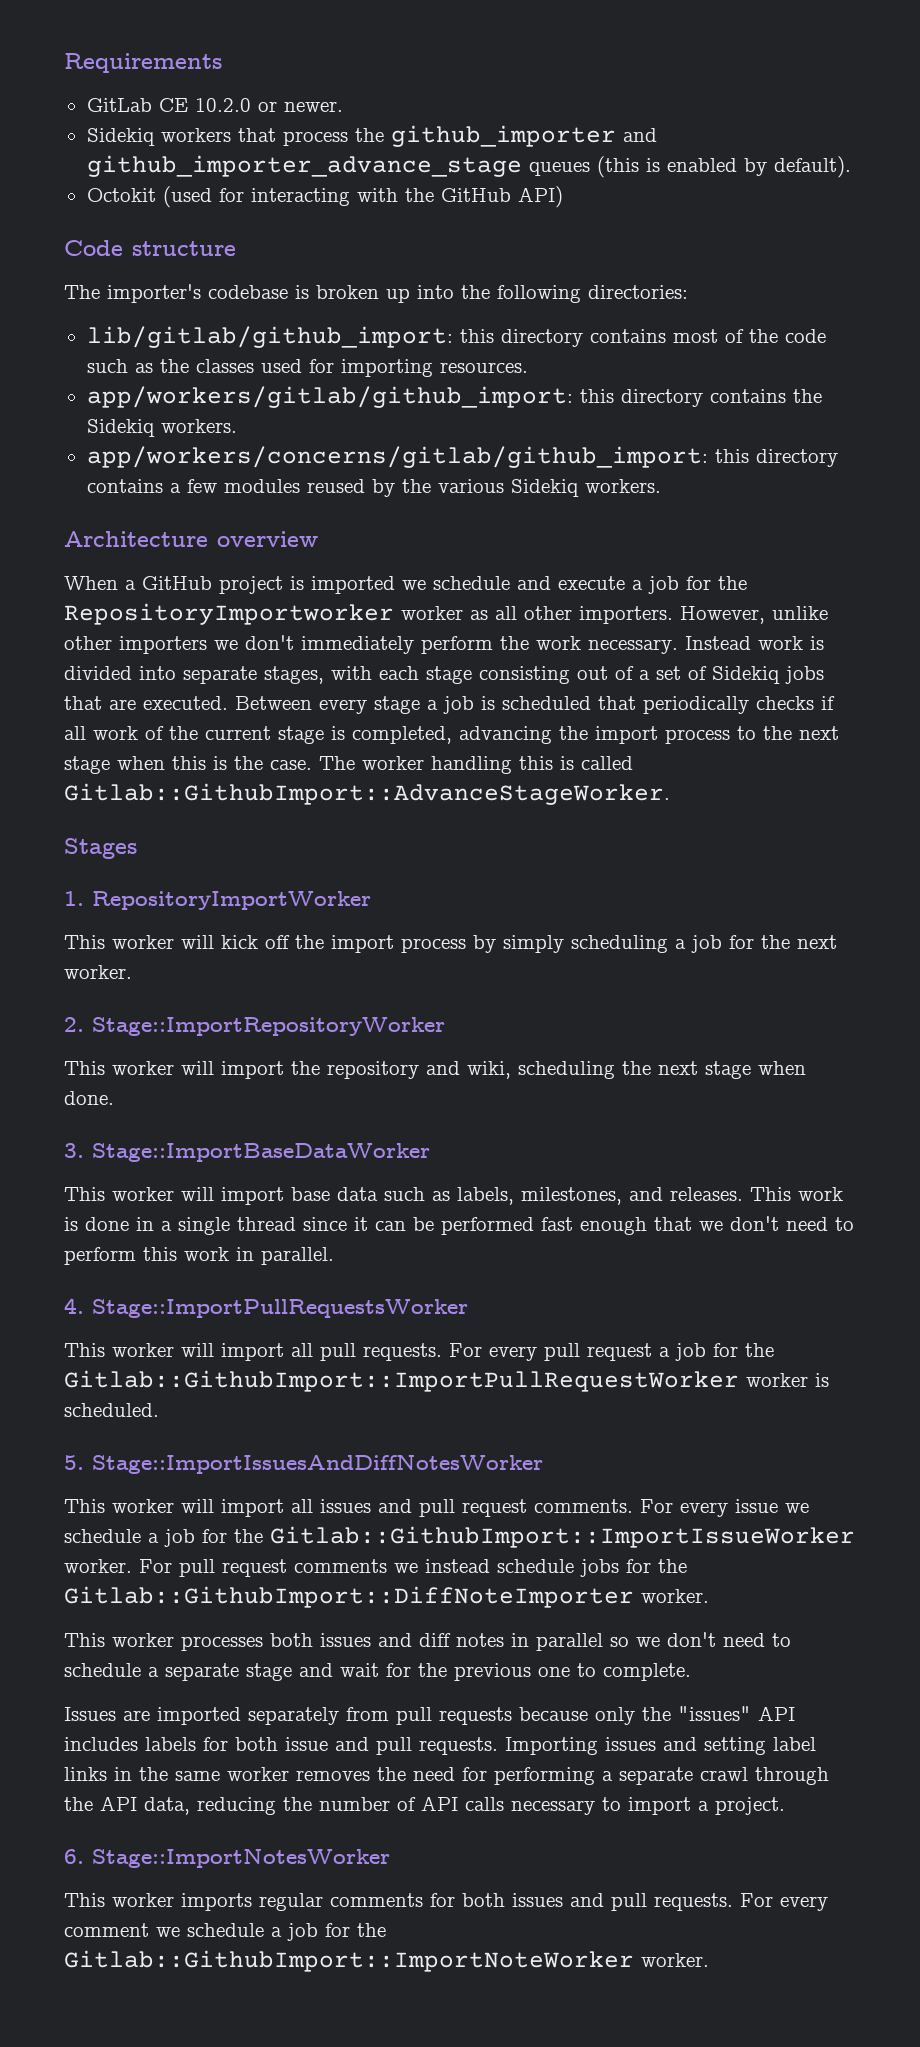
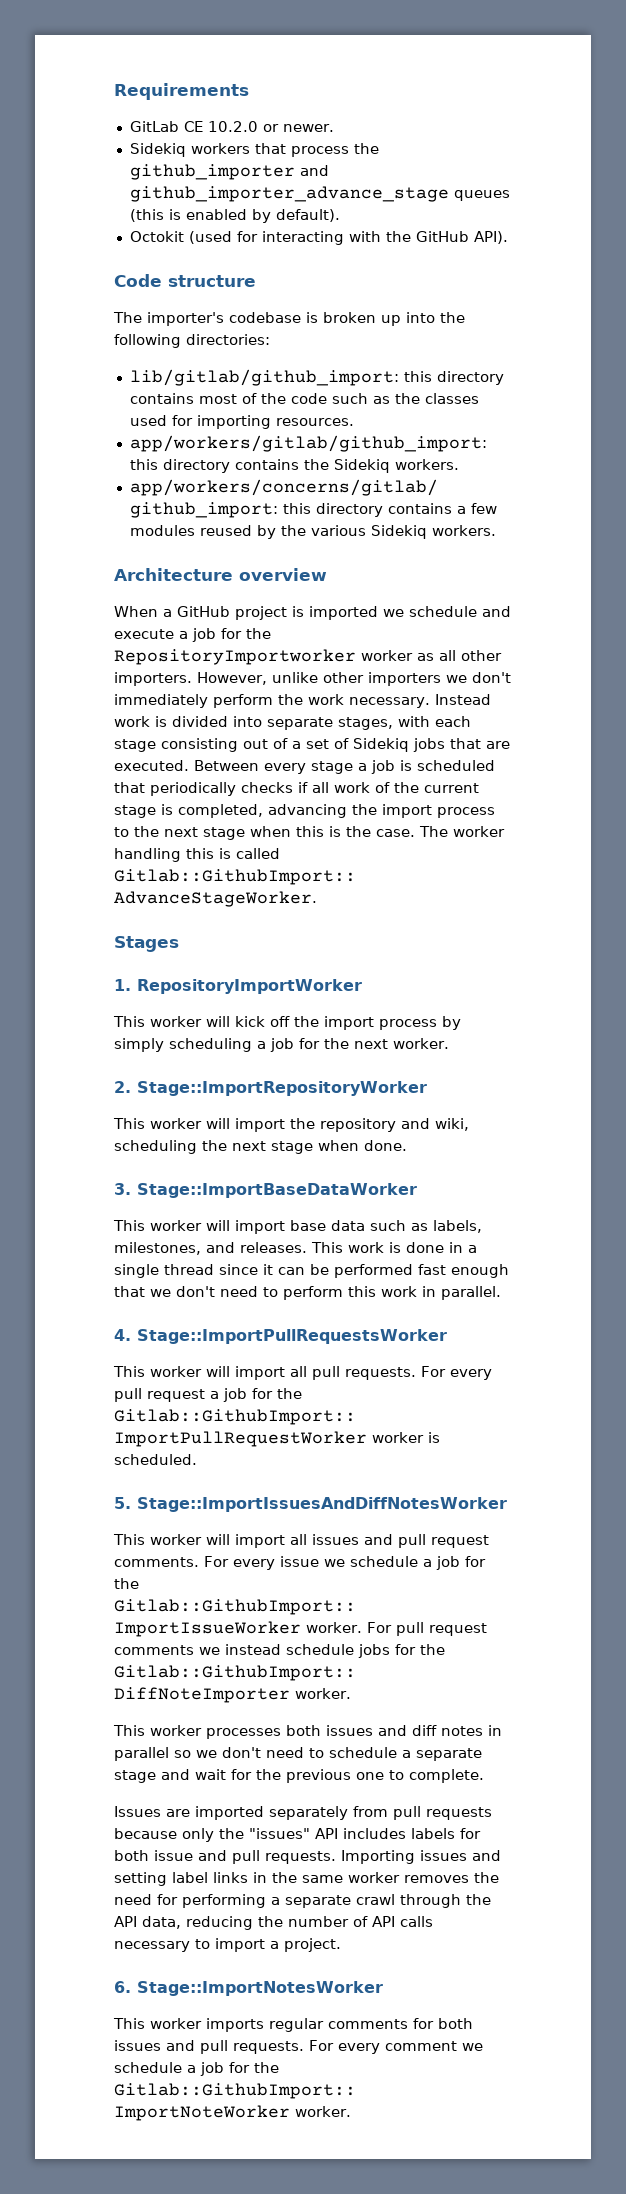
- Octokit (used for interacting with the GitHub API)
+ Octokit (used for interacting with the GitHub API).

